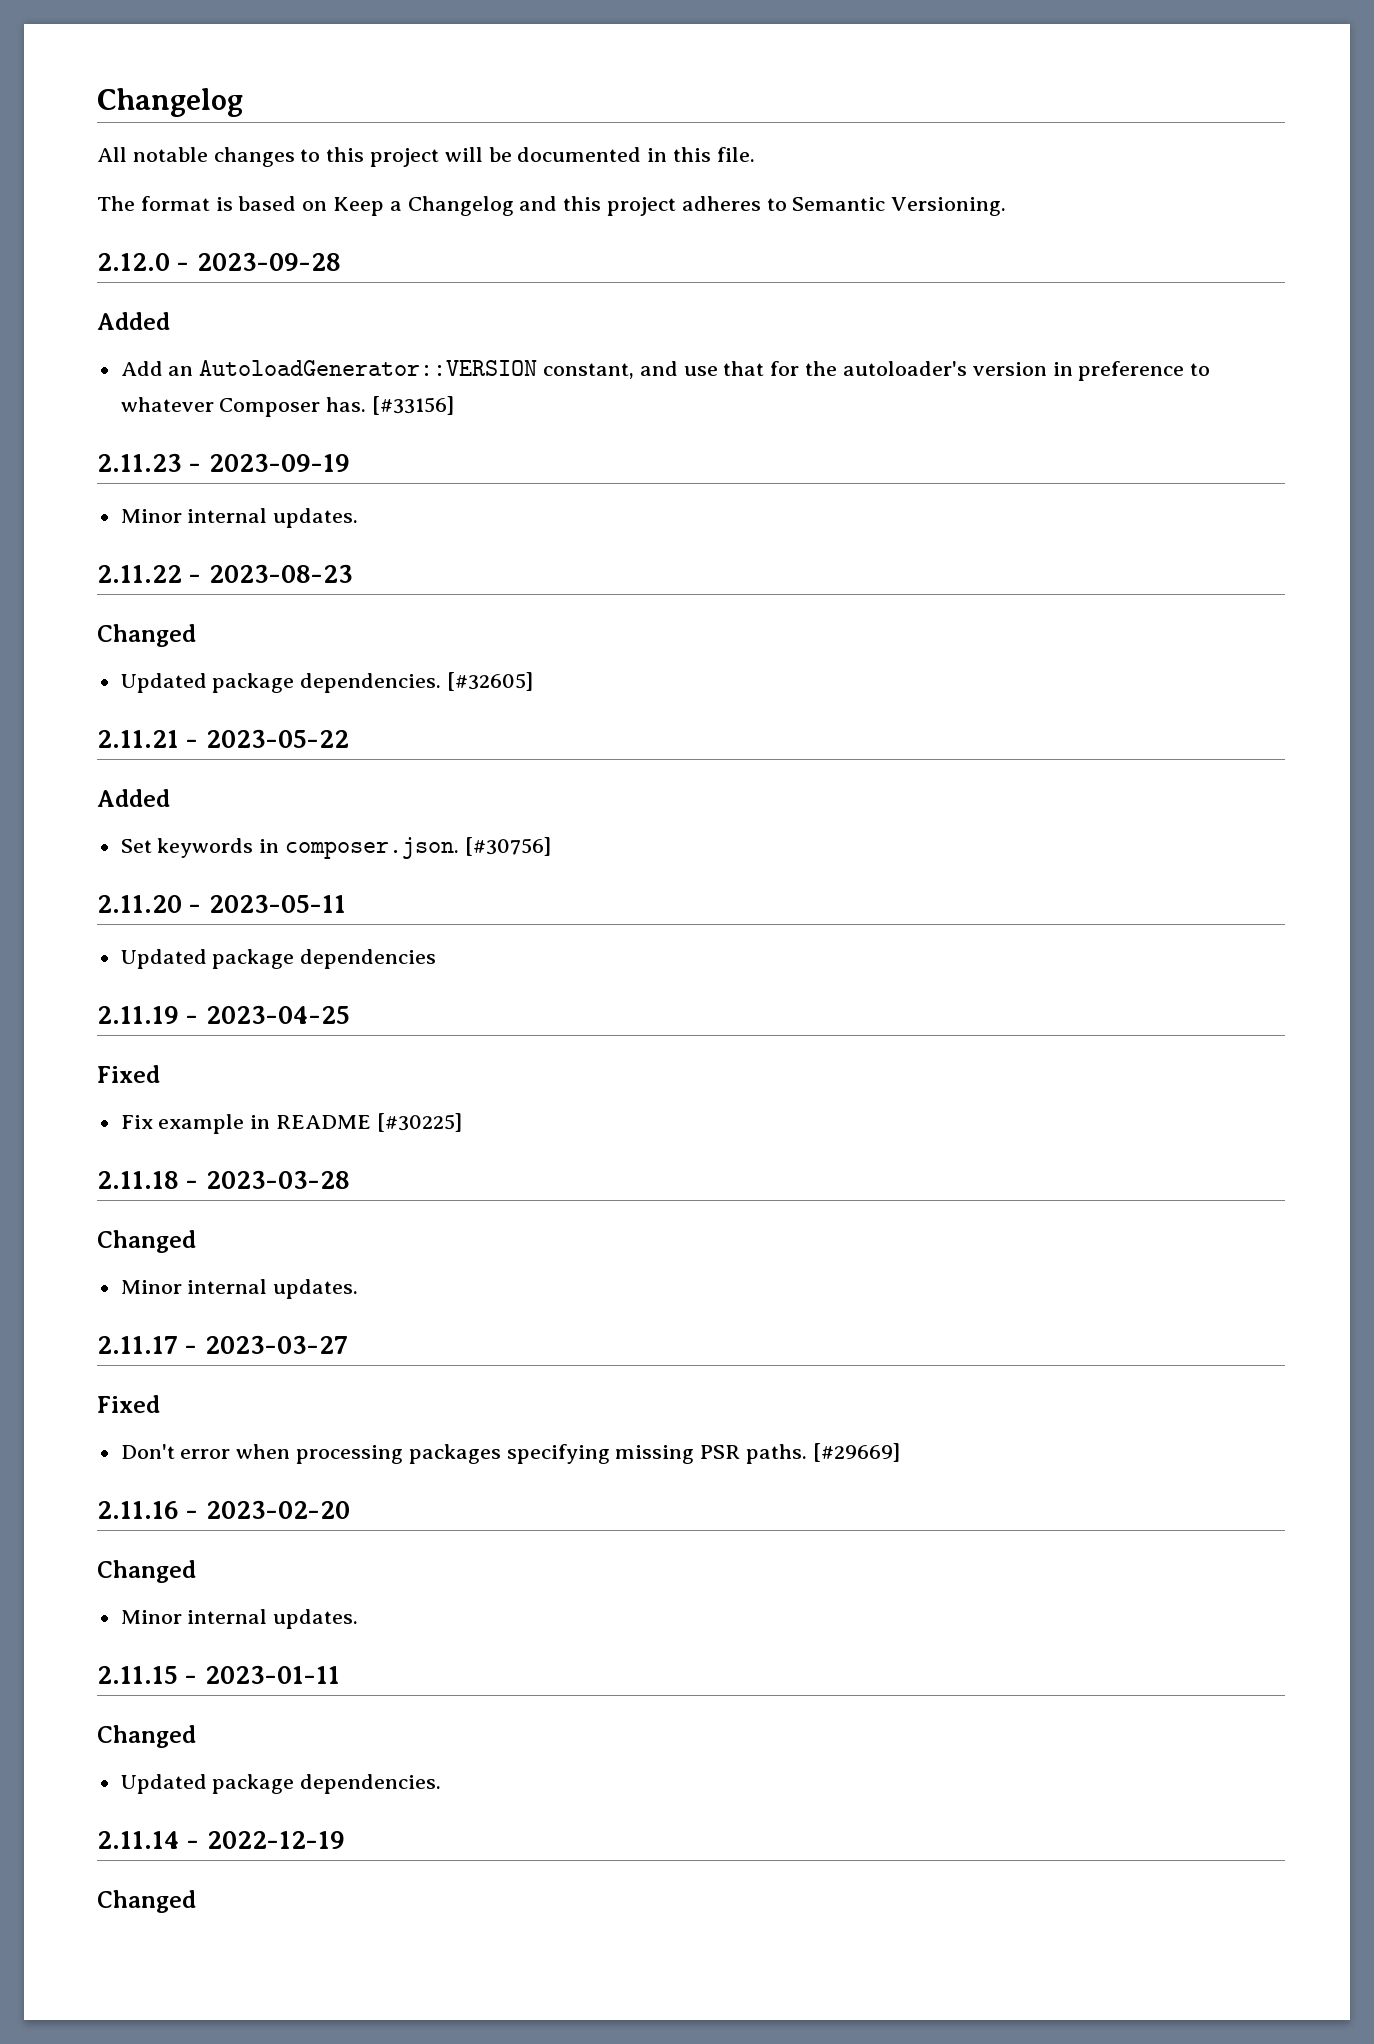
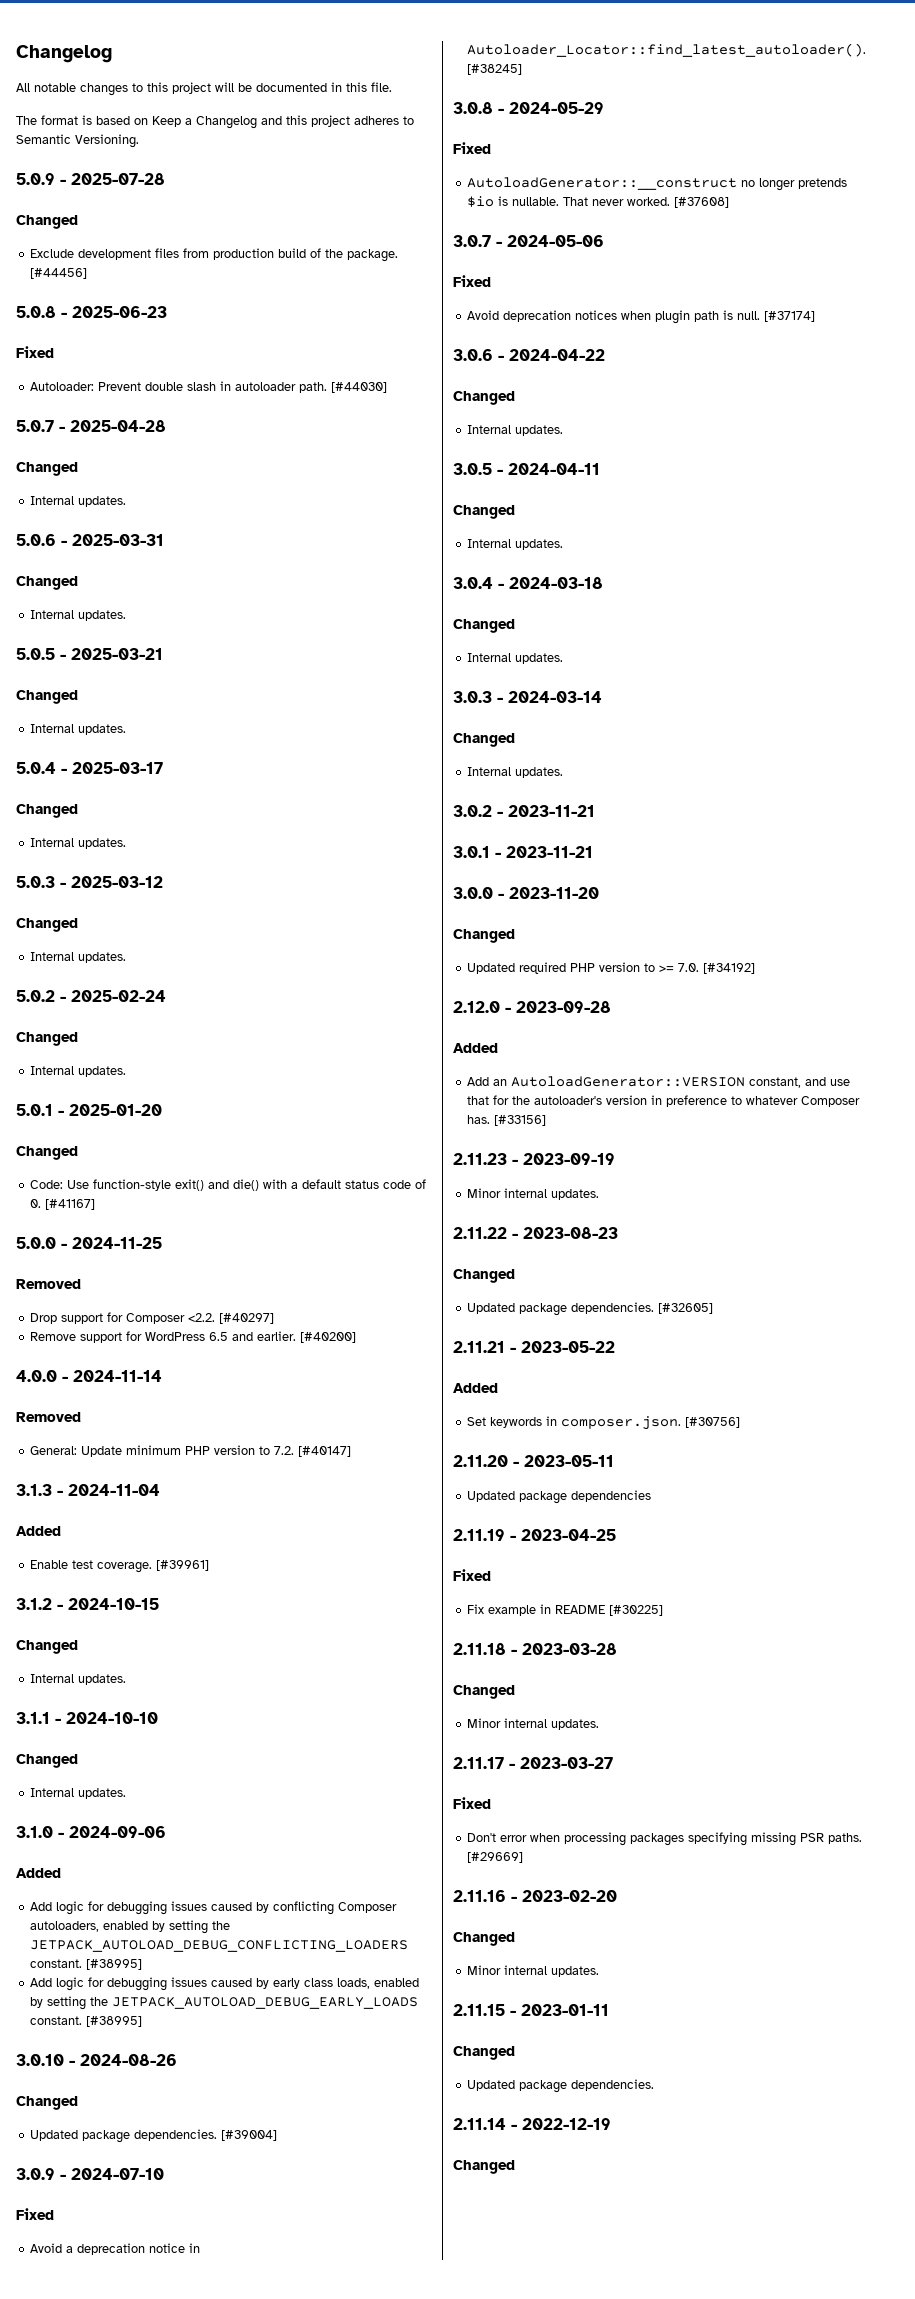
+ 5.0.9 - 2025-07-28
+ Changed
+ Exclude development files from production build of the package. [#44456]
+ 5.0.8 - 2025-06-23
+ Fixed
+ Autoloader: Prevent double slash in autoloader path. [#44030]
+ 5.0.7 - 2025-04-28
+ Changed
+ Internal updates.
+ 5.0.6 - 2025-03-31
+ Changed
+ Internal updates.
+ 5.0.5 - 2025-03-21
+ Changed
+ Internal updates.
+ 5.0.4 - 2025-03-17
+ Changed
+ Internal updates.
+ 5.0.3 - 2025-03-12
+ Changed
+ Internal updates.
+ 5.0.2 - 2025-02-24
+ Changed
+ Internal updates.
+ 5.0.1 - 2025-01-20
+ Changed
+ Code: Use function-style exit() and die() with a default status code of 0. [#41167]
+ 5.0.0 - 2024-11-25
+ Removed
+ Drop support for Composer <2.2. [#40297]
+ Remove support for WordPress 6.5 and earlier. [#40200]
+ 4.0.0 - 2024-11-14
+ Removed
+ General: Update minimum PHP version to 7.2. [#40147]
+ 3.1.3 - 2024-11-04
+ Added
+ Enable test coverage. [#39961]
+ 3.1.2 - 2024-10-15
+ Changed
+ Internal updates.
+ 3.1.1 - 2024-10-10
+ Changed
+ Internal updates.
+ 3.1.0 - 2024-09-06
+ Added
+ Add logic for debugging issues caused by conflicting Composer autoloaders, enabled by setting the JETPACK_AUTOLOAD_DEBUG_CONFLICTING_LOADERS constant. [#38995]
+ Add logic for debugging issues caused by early class loads, enabled by setting the JETPACK_AUTOLOAD_DEBUG_EARLY_LOADS constant. [#38995]
+ 3.0.10 - 2024-08-26
+ Changed
+ Updated package dependencies. [#39004]
+ 3.0.9 - 2024-07-10
+ Fixed
+ Avoid a deprecation notice in Autoloader_Locator::find_latest_autoloader(). [#38245]
+ 3.0.8 - 2024-05-29
+ Fixed
+ AutoloadGenerator::__construct no longer pretends $io is nullable. That never worked. [#37608]
+ 3.0.7 - 2024-05-06
+ Fixed
+ Avoid deprecation notices when plugin path is null. [#37174]
+ 3.0.6 - 2024-04-22
+ Changed
+ Internal updates.
+ 3.0.5 - 2024-04-11
+ Changed
+ Internal updates.
+ 3.0.4 - 2024-03-18
+ Changed
+ Internal updates.
+ 3.0.3 - 2024-03-14
+ Changed
+ Internal updates.
+ 3.0.2 - 2023-11-21
+ 3.0.1 - 2023-11-21
+ 3.0.0 - 2023-11-20
+ Changed
+ Updated required PHP version to >= 7.0. [#34192]

